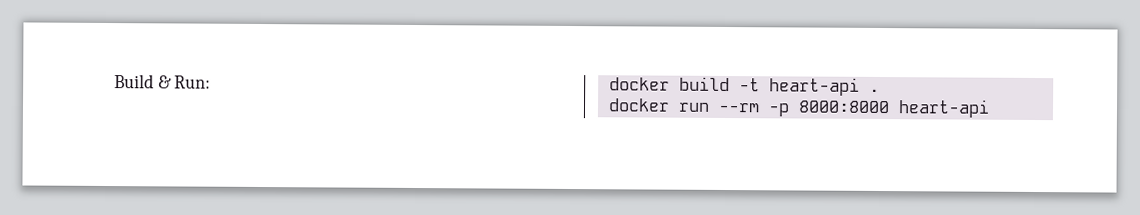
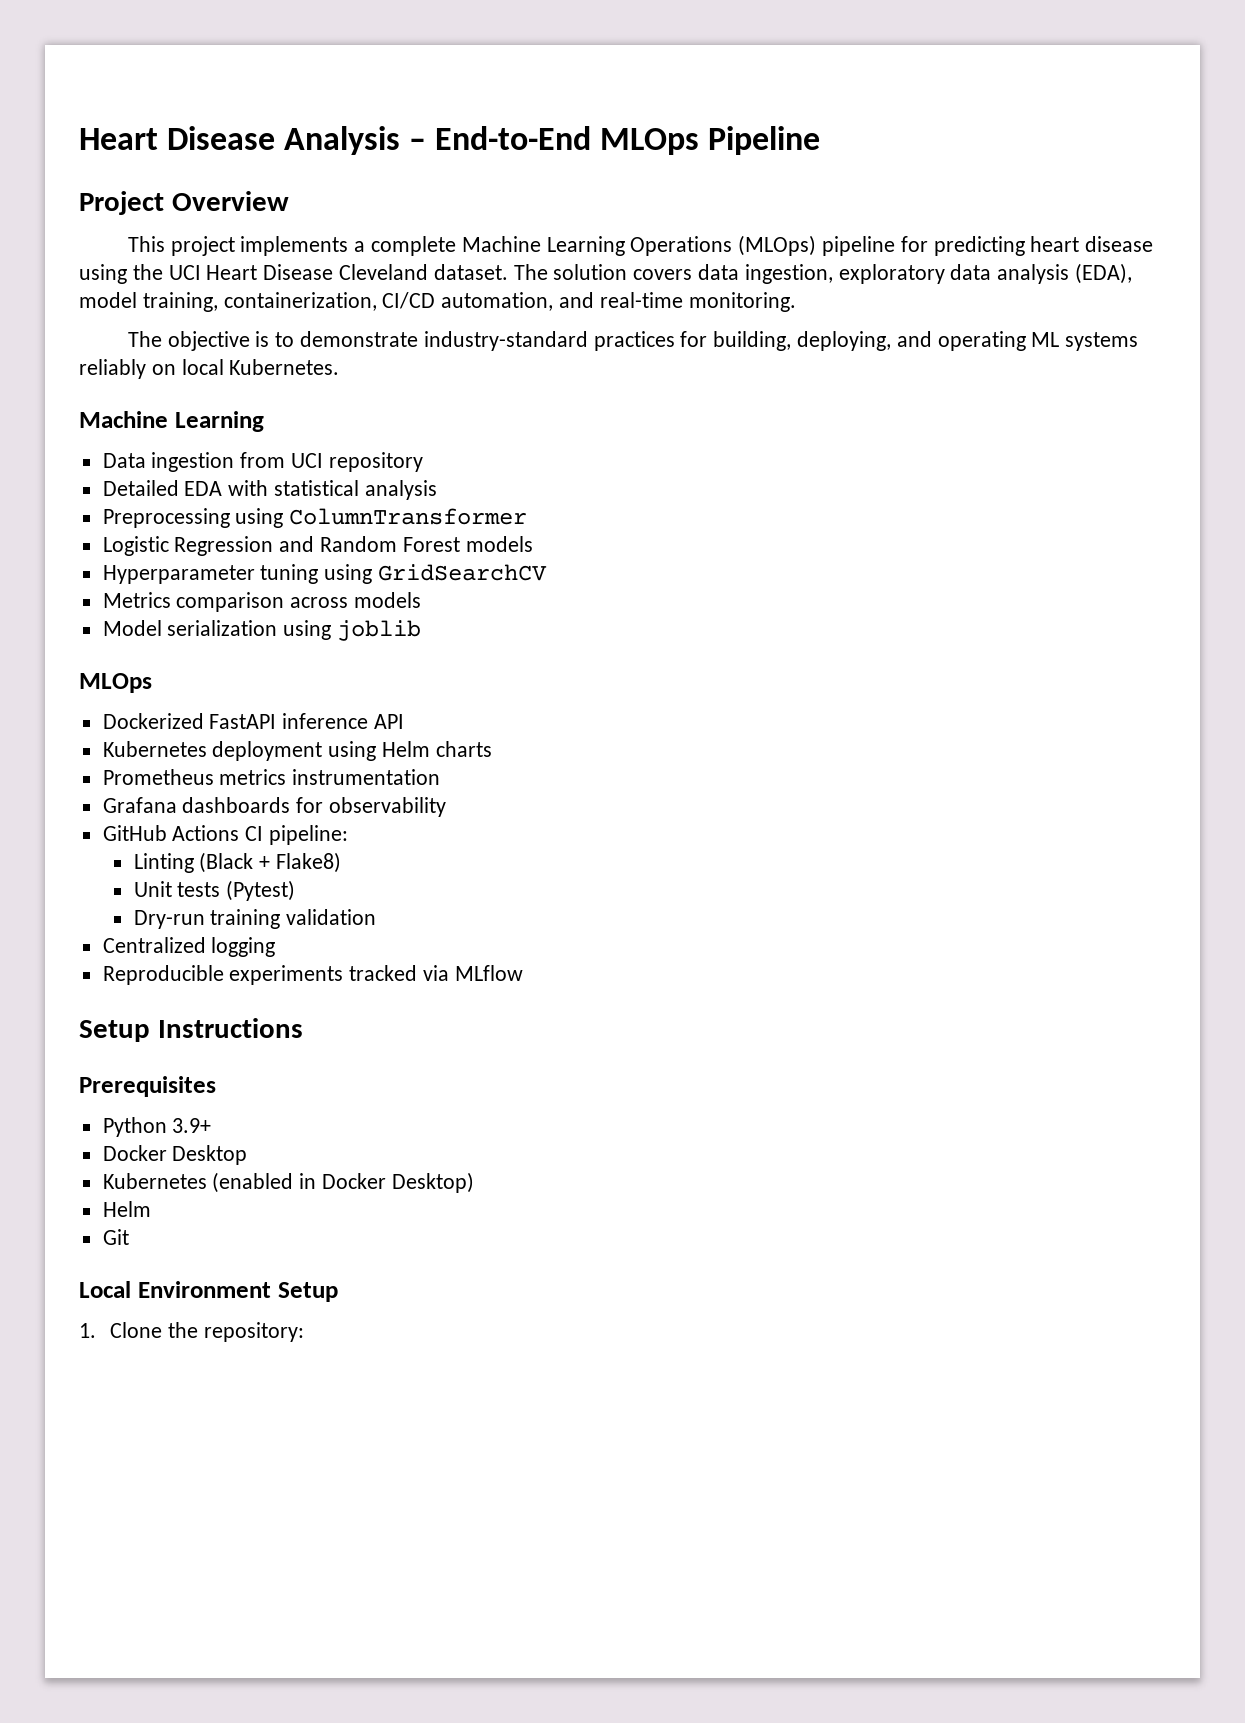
- Build & Run:
- docker build -t heart-api .
- docker run --rm -p 8000:8000 heart-api
+ Heart Disease Analysis – End-to-End MLOps Pipeline
+ Project Overview
+ This project implements a complete Machine Learning Operations (MLOps) pipeline for predicting heart disease using the UCI Heart Disease Cleveland dataset. The solution covers data ingestion, exploratory data analysis (EDA), model training, containerization, CI/CD automation, and real-time monitoring.
+ The objective is to demonstrate industry-standard practices for building, deploying, and operating ML systems reliably on local Kubernetes.
+ Machine Learning
+ Data ingestion from UCI repository
+ Detailed EDA with statistical analysis
+ Preprocessing using ColumnTransformer
+ Logistic Regression and Random Forest models
+ Hyperparameter tuning using GridSearchCV
+ Metrics comparison across models
+ Model serialization using joblib
+ MLOps
+ Dockerized FastAPI inference API
+ Kubernetes deployment using Helm charts
+ Prometheus metrics instrumentation
+ Grafana dashboards for observability
+ GitHub Actions CI pipeline:
+ Linting (Black + Flake8)
+ Unit tests (Pytest)
+ Dry-run training validation
+ Centralized logging
+ Reproducible experiments tracked via MLflow
+ Setup Instructions
+ Prerequisites
+ Python 3.9+
+ Docker Desktop
+ Kubernetes (enabled in Docker Desktop)
+ Helm
+ Git
+ Local Environment Setup
+ 1. Clone the repository:

